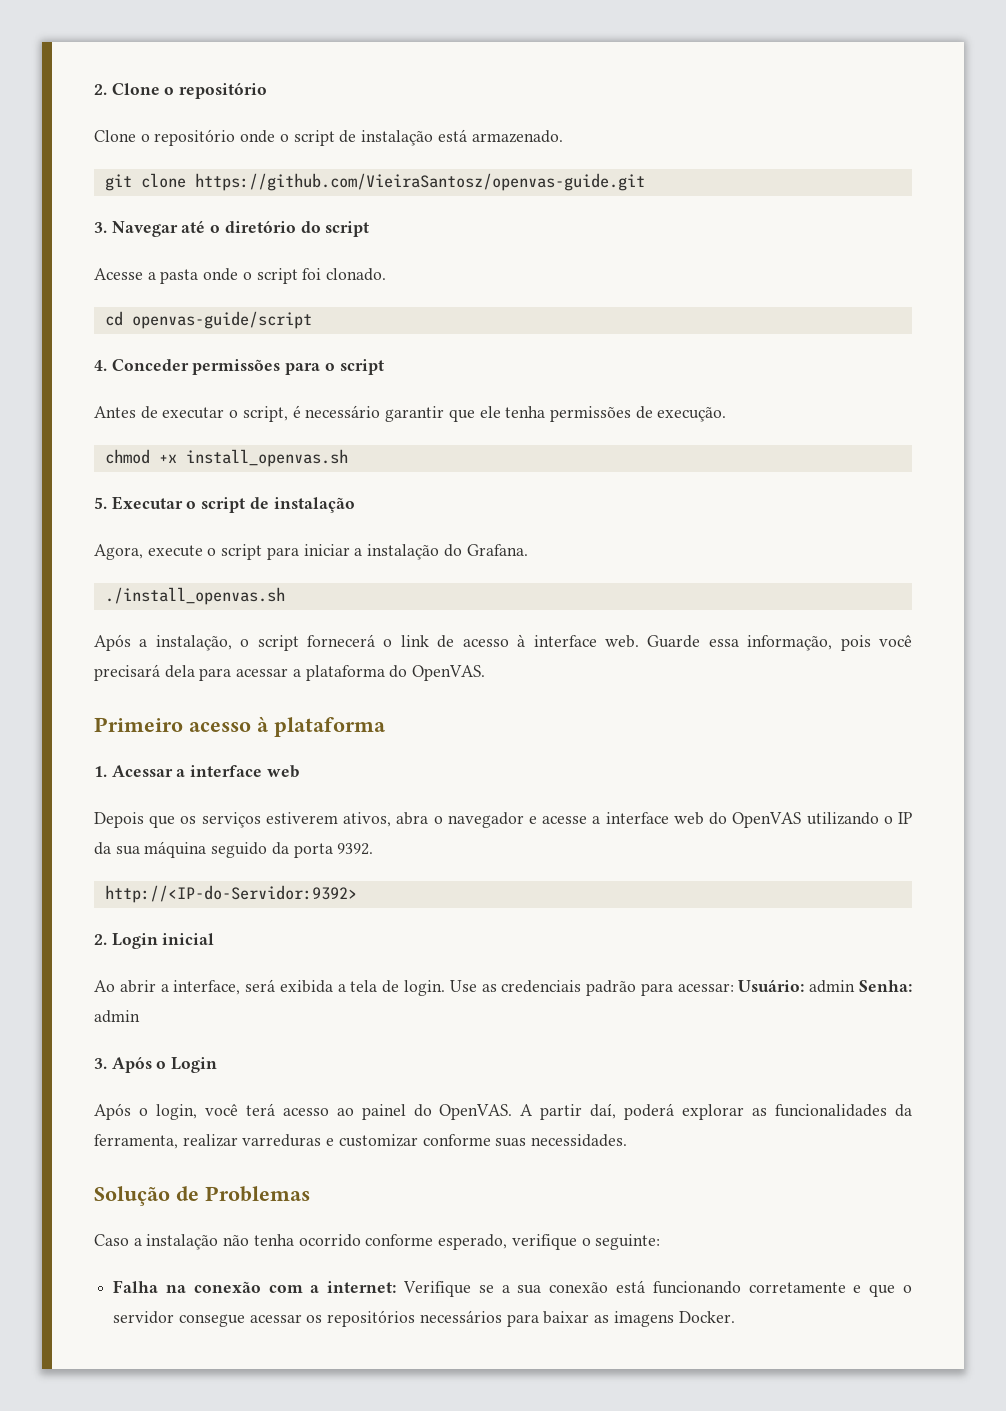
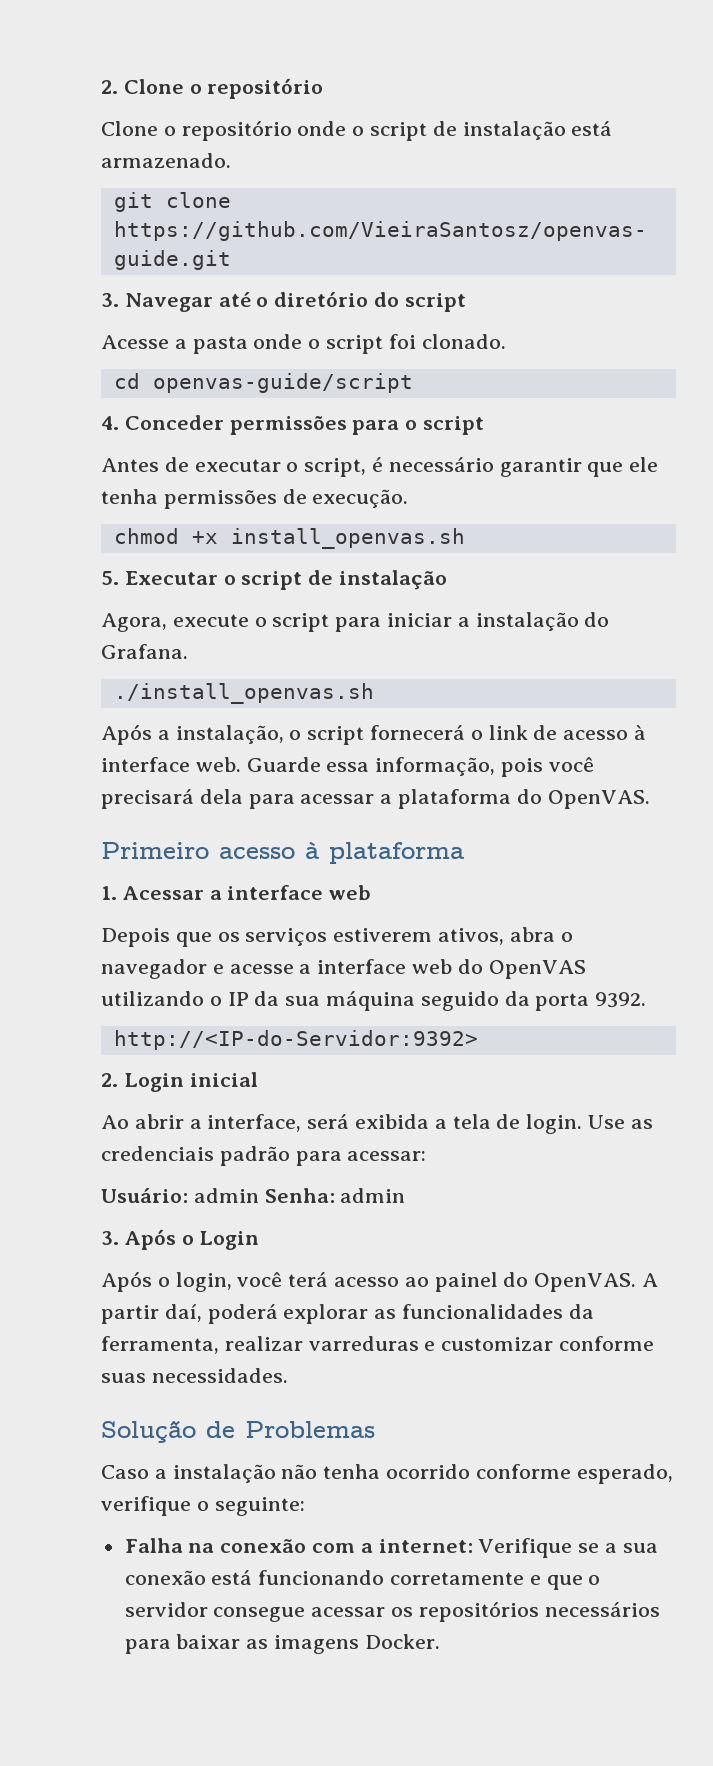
- Use as credenciais padrão para acessar: Usuário: admin Senha: admin
+ Use as credenciais padrão para acessar:
+ Usuário: admin Senha: admin

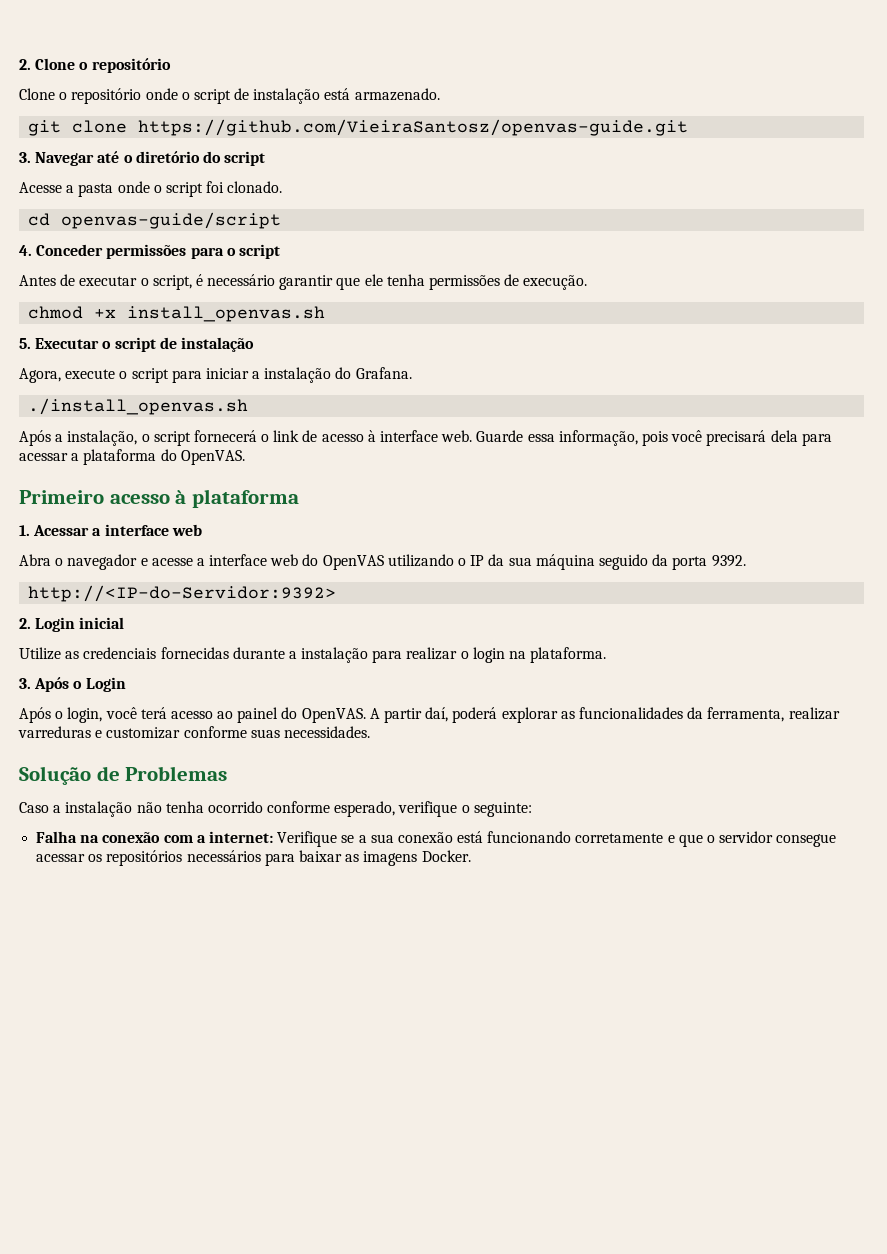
- Depois que os serviços estiverem ativos, abra o navegador e acesse a interface web do OpenVAS utilizando o IP da sua máquina seguido da porta 9392.
+ Abra o navegador e acesse a interface web do OpenVAS utilizando o IP da sua máquina seguido da porta 9392.
- Ao abrir a interface, será exibida a tela de login. Use as credenciais padrão para acessar:
- Usuário: admin Senha: admin
+ Utilize as credenciais fornecidas durante a instalação para realizar o login na plataforma.

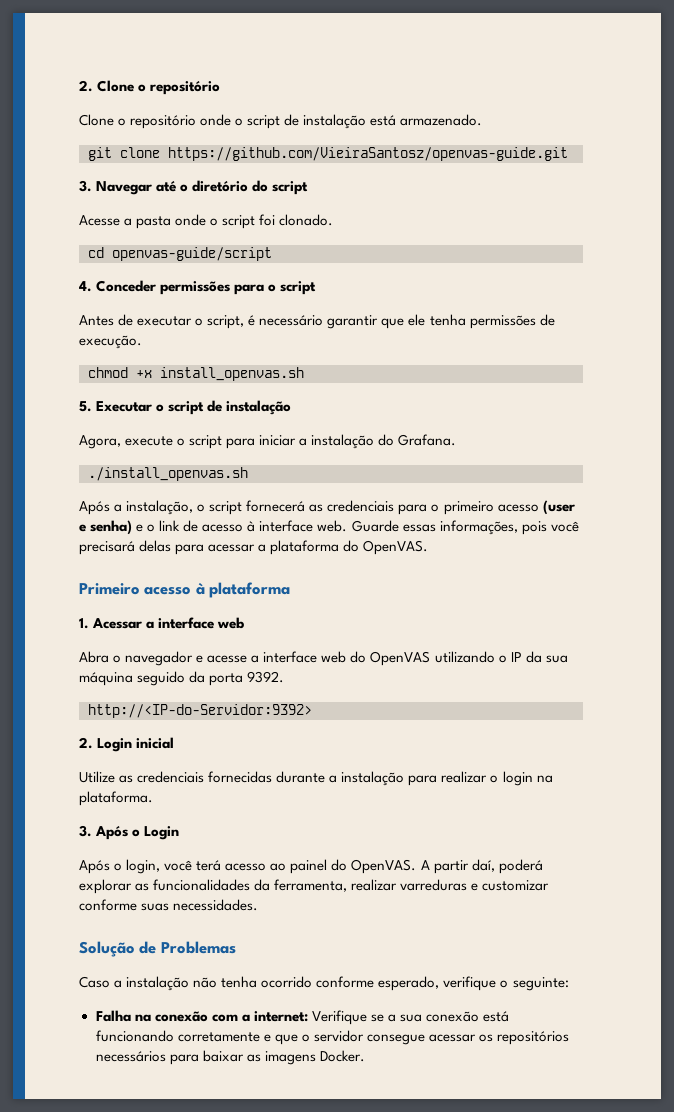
- Após a instalação, o script fornecerá o link de acesso à interface web.
+ Após a instalação, o script fornecerá as credenciais para o primeiro acesso (user e senha) e o link de acesso à interface web.
- Guarde essa informação, pois você precisará dela para acessar a plataforma do OpenVAS.
+ Guarde essas informações, pois você precisará delas para acessar a plataforma do OpenVAS.

